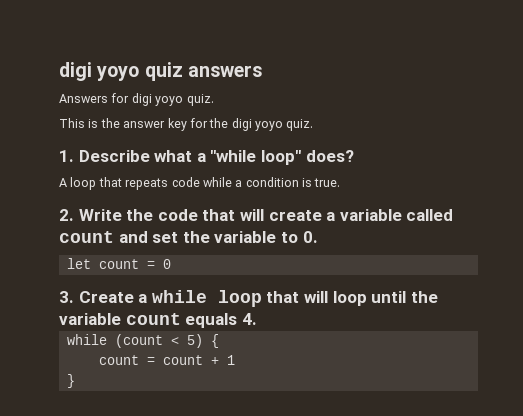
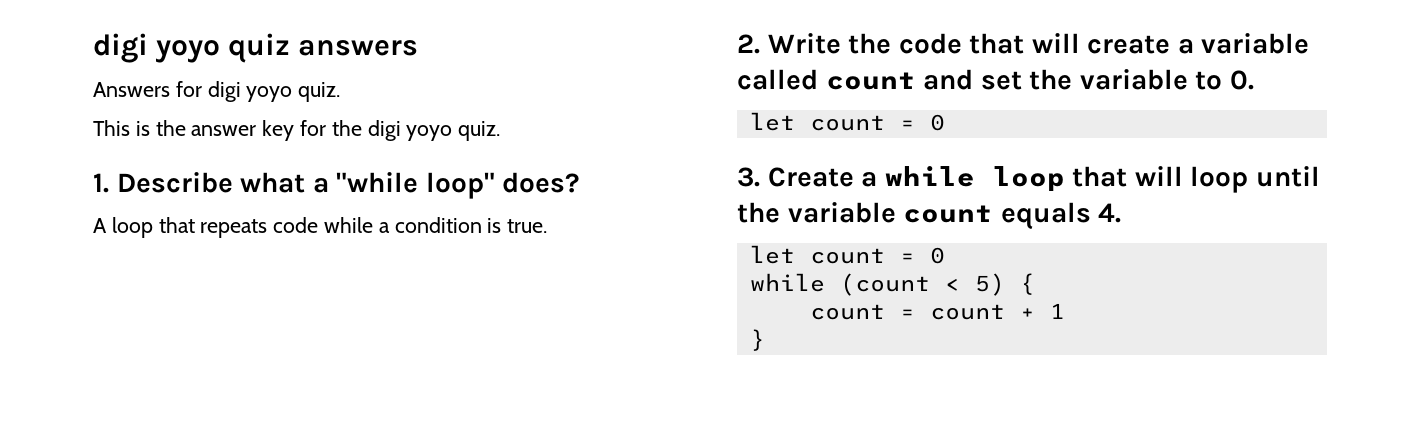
  3. Create a while loop that will loop until the variable count equals 4.
+ let count = 0

